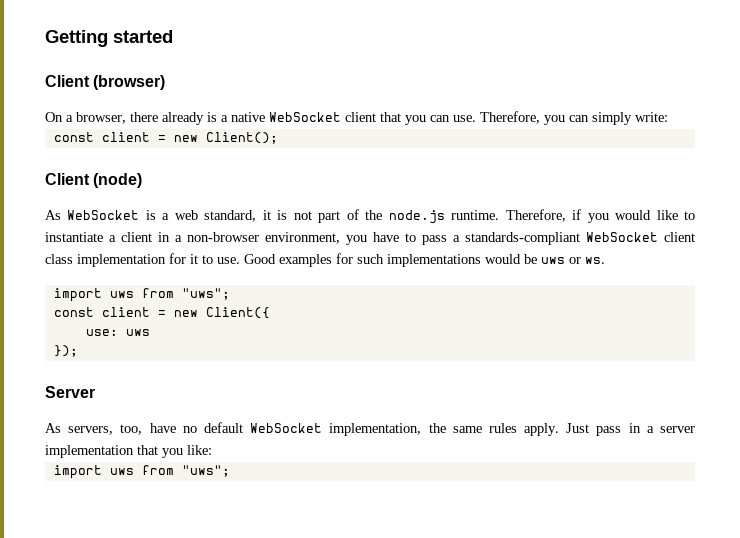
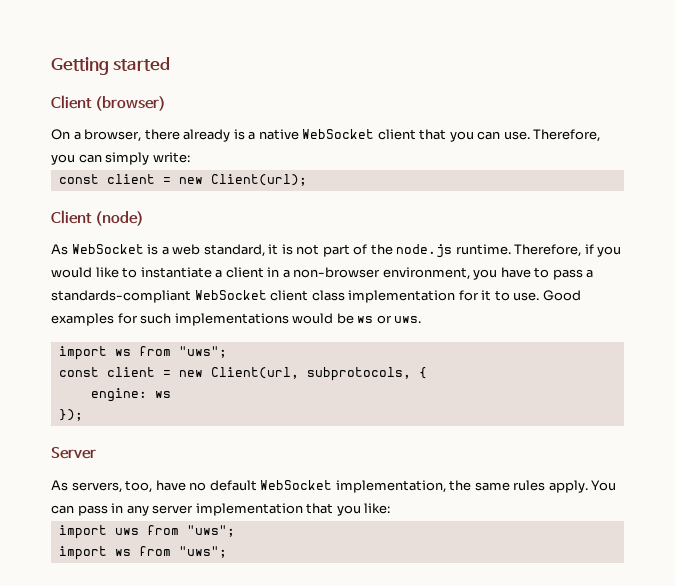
- const client = new Client();
+ const client = new Client(url);
- Good examples for such implementations would be uws or ws.
- import uws from "uws";
+ Good examples for such implementations would be ws or uws.
+ import ws from "uws";
- const client = new Client({
- use: uws
+ const client = new Client(url, subprotocols, {
+ engine: ws
- Just pass in a server implementation that you like:
+ You can pass in any server implementation that you like:
  import uws from "uws";
+ import ws from "uws";

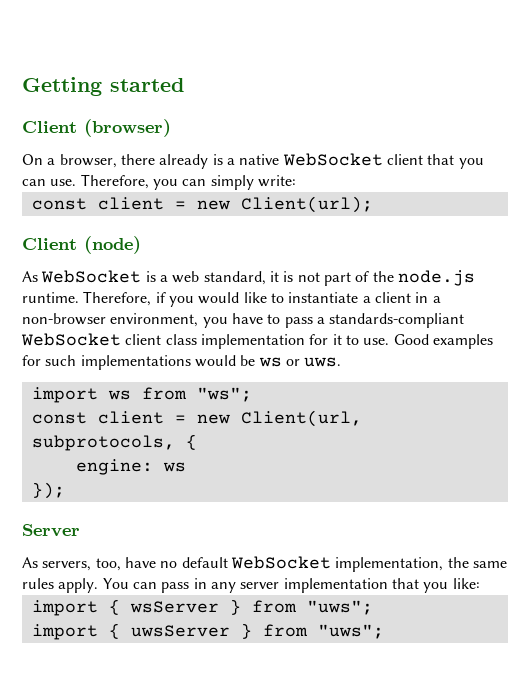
  Good examples for such implementations would be ws or uws.
- import ws from "uws";
+ import ws from "ws";
- import uws from "uws";
- import ws from "uws";
+ import { wsServer } from "uws";
+ import { uwsServer } from "uws";

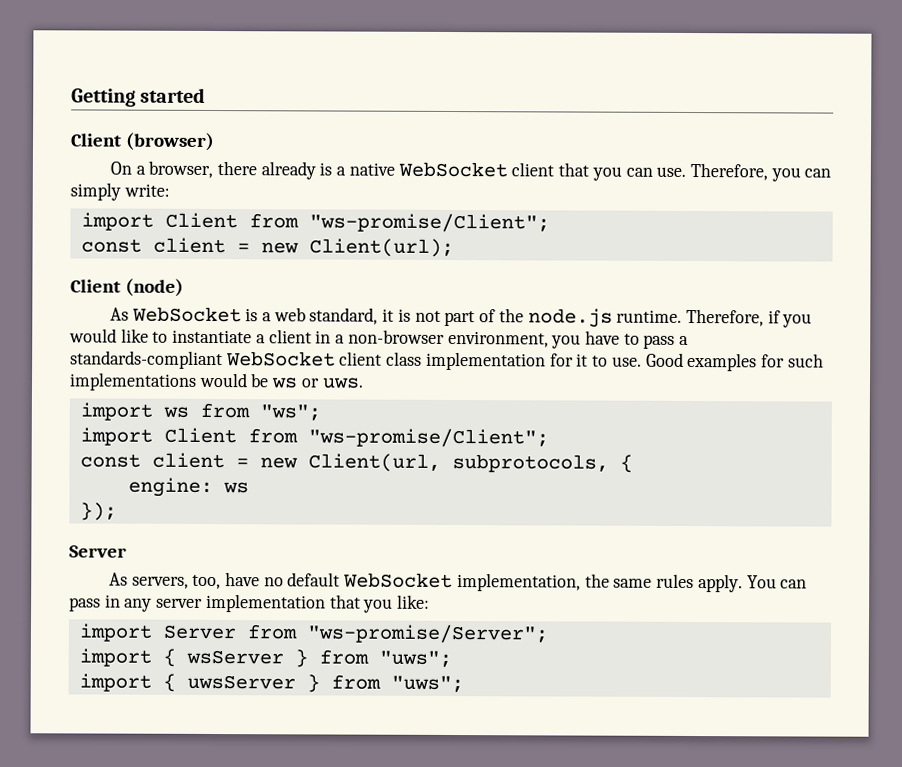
  Therefore, you can simply write:
+ import Client from "ws-promise/Client";
  import ws from "ws";
+ import Client from "ws-promise/Client";
+ import Server from "ws-promise/Server";

